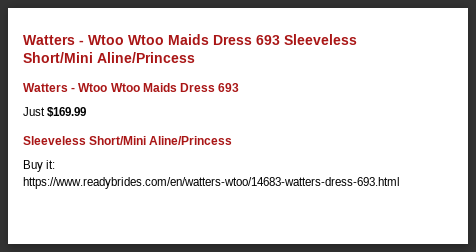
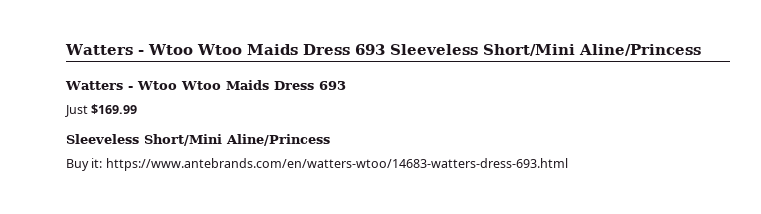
- Buy it: https://www.readybrides.com/en/watters-wtoo/14683-watters-dress-693.html
+ Buy it: https://www.antebrands.com/en/watters-wtoo/14683-watters-dress-693.html

